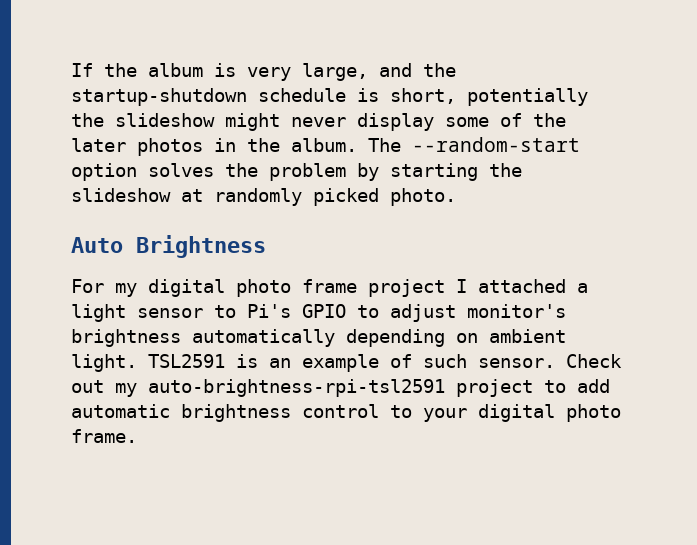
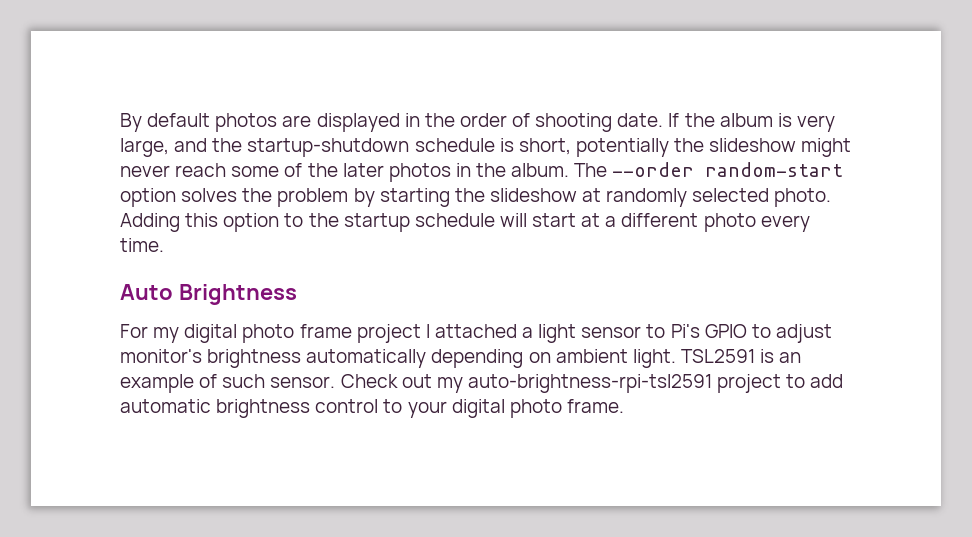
+ By default photos are displayed in the order of shooting date.
- If the album is very large, and the startup-shutdown schedule is short, potentially the slideshow might never display some of the later photos in the album.
+ If the album is very large, and the startup-shutdown schedule is short, potentially the slideshow might never reach some of the later photos in the album.
- The --random-start option solves the problem by starting the slideshow at randomly picked photo.
+ The --order random-start option solves the problem by starting the slideshow at randomly selected photo. Adding this option to the startup schedule will start at a different photo every time.

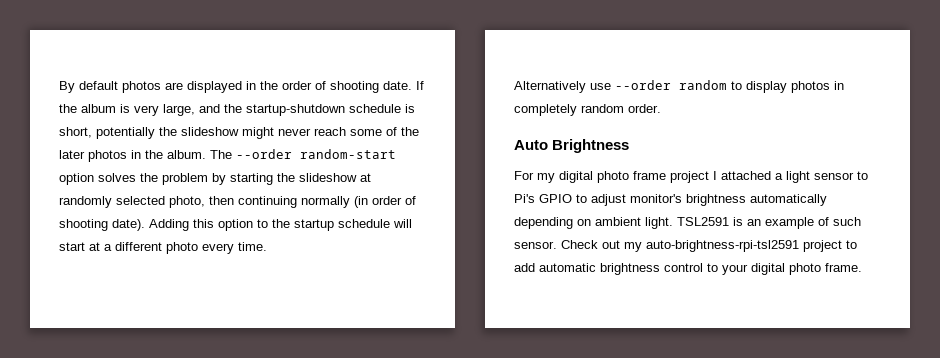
- The --order random-start option solves the problem by starting the slideshow at randomly selected photo.
+ The --order random-start option solves the problem by starting the slideshow at randomly selected photo, then continuing normally (in order of shooting date).
+ Alternatively use --order random to display photos in completely random order.

